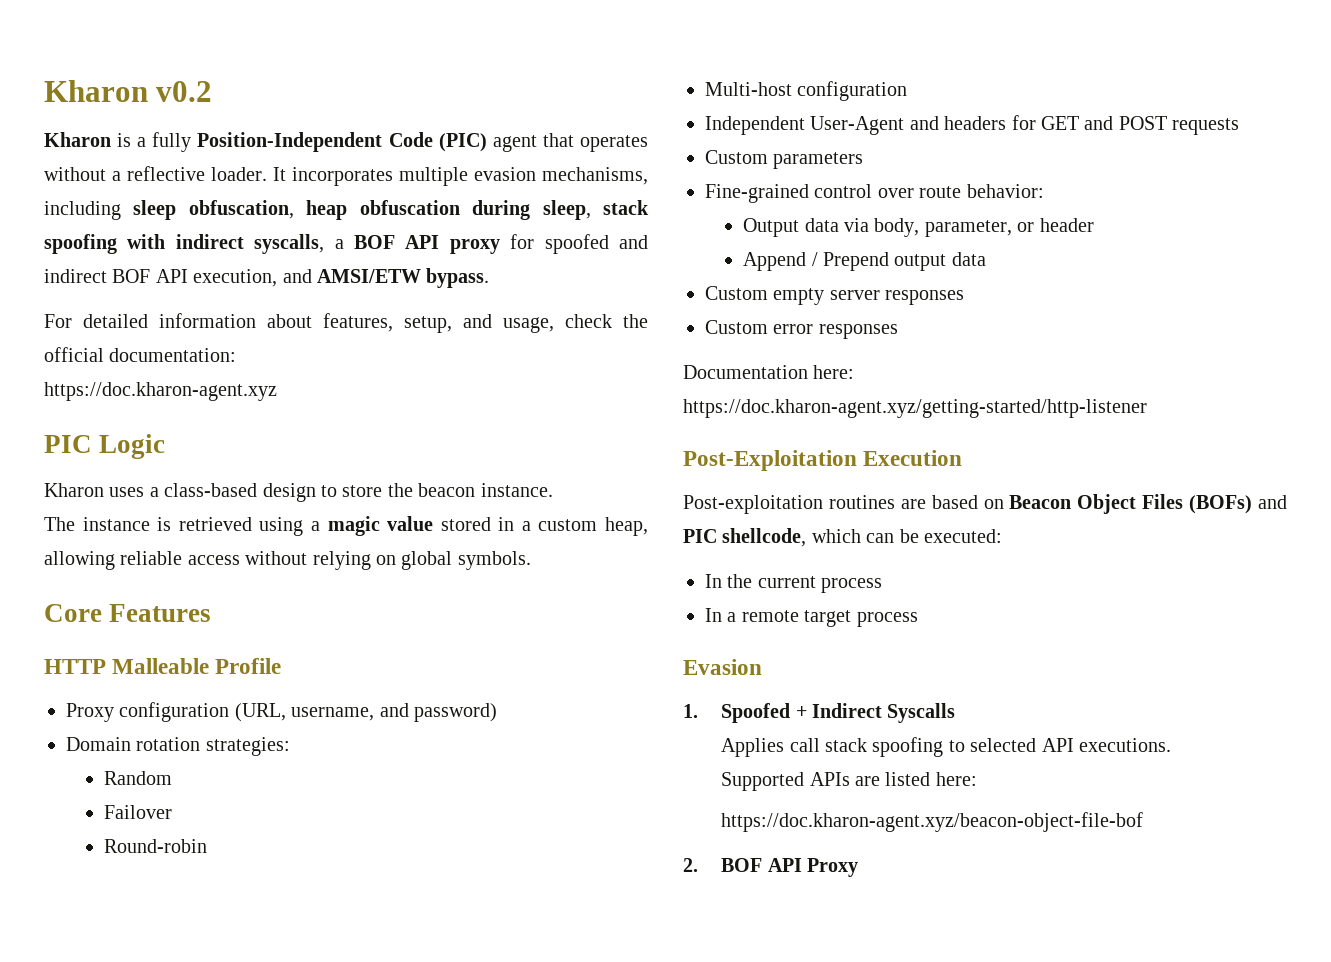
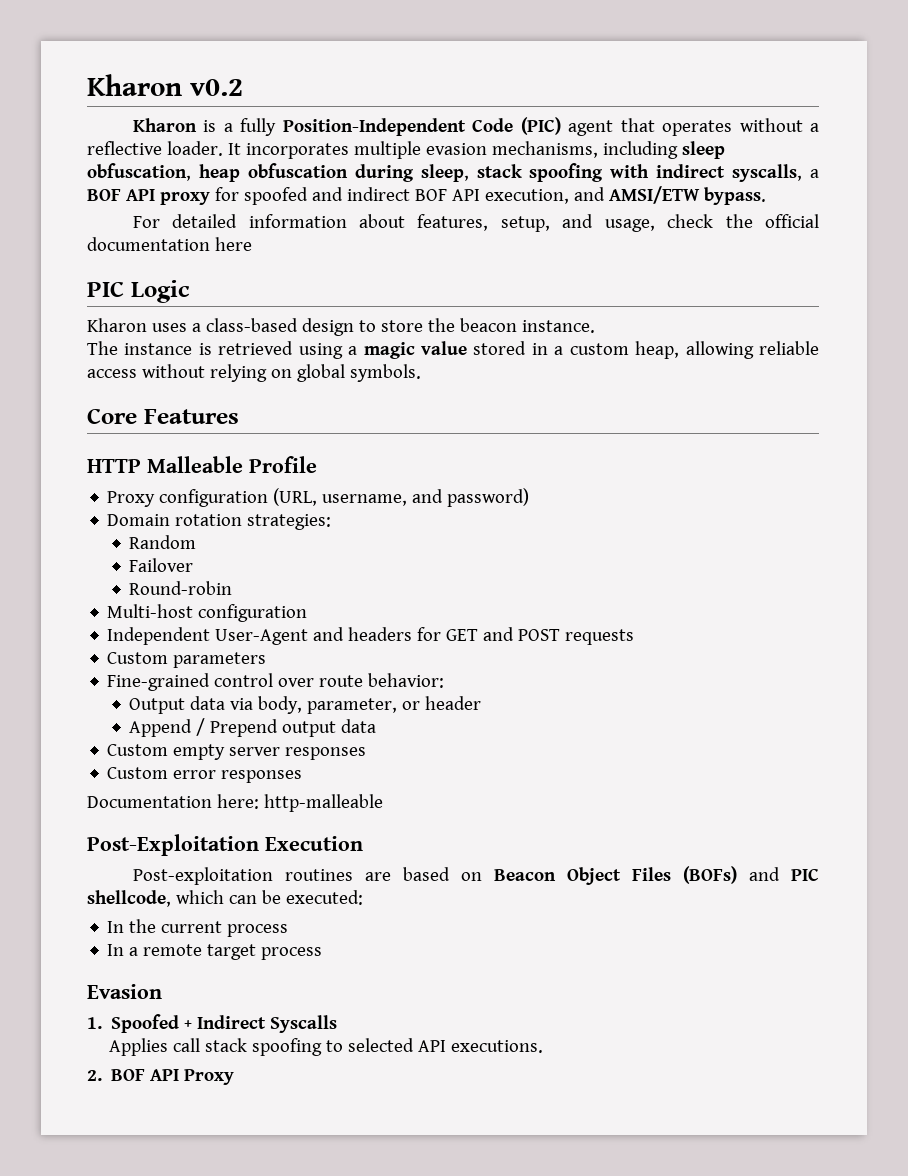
- For detailed information about features, setup, and usage, check the official documentation:
- https://doc.kharon-agent.xyz
+ For detailed information about features, setup, and usage, check the official documentation here
- Documentation here: https://doc.kharon-agent.xyz/getting-started/http-listener
+ Documentation here: http-malleable
- Supported APIs are listed here:
- https://doc.kharon-agent.xyz/beacon-object-file-bof

